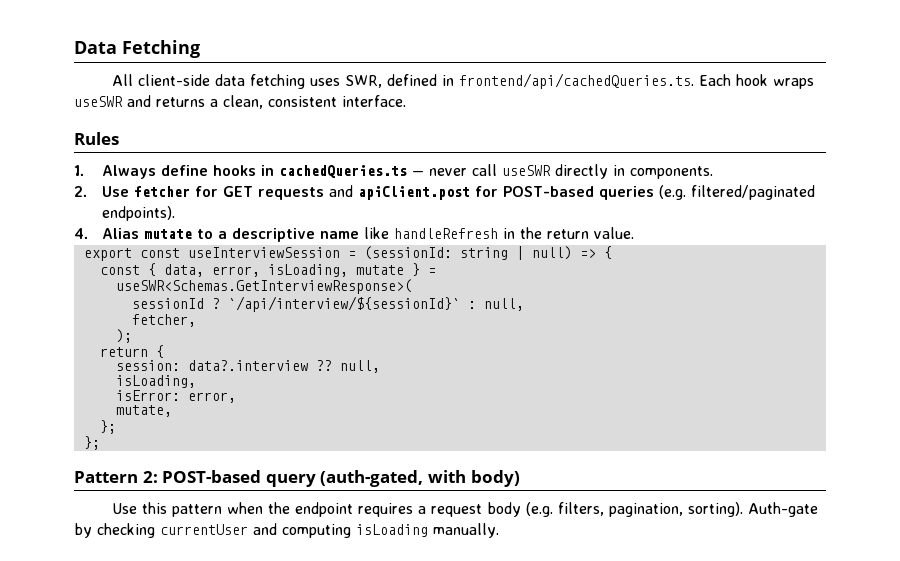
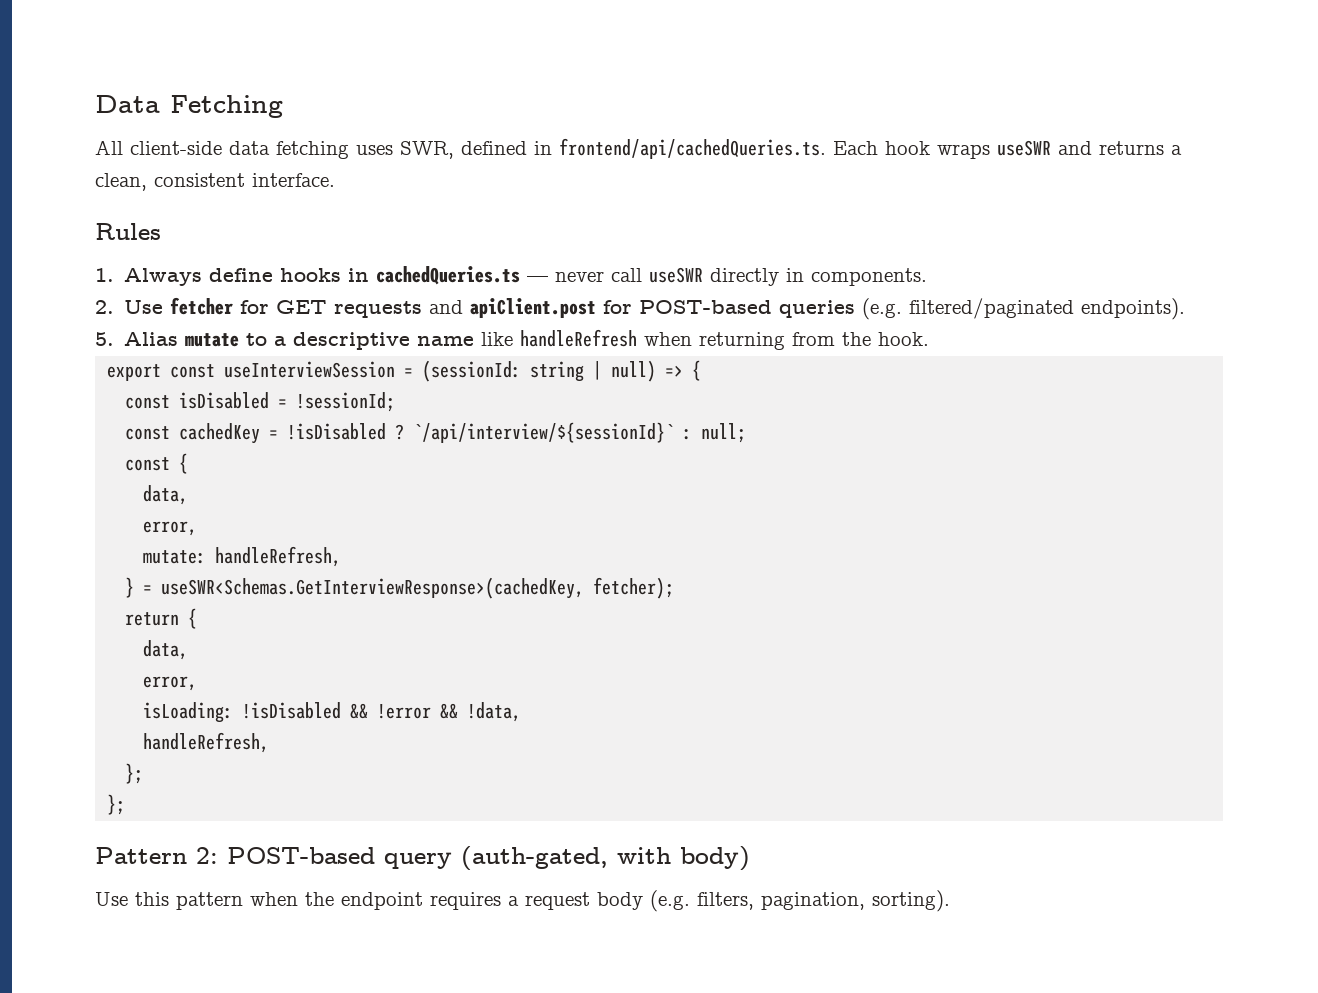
- 4. Alias mutate to a descriptive name like handleRefresh in the return value.
+ 5. Alias mutate to a descriptive name like handleRefresh when returning from the hook.
- const { data, error, isLoading, mutate } =
- useSWR<Schemas.GetInterviewResponse>(
- sessionId ? `/api/interview/${sessionId}` : null,
- fetcher,
- );
+ const isDisabled = !sessionId;
+ const cachedKey = !isDisabled ? `/api/interview/${sessionId}` : null;
+ const {
+ data,
+ error,
+ mutate: handleRefresh,
+ } = useSWR<Schemas.GetInterviewResponse>(cachedKey, fetcher);
  return {
- session: data?.interview ?? null,
- isLoading,
- isError: error,
- mutate,
+ data,
+ error,
+ isLoading: !isDisabled && !error && !data,
+ handleRefresh,
- Auth-gate by checking currentUser and computing isLoading manually.

